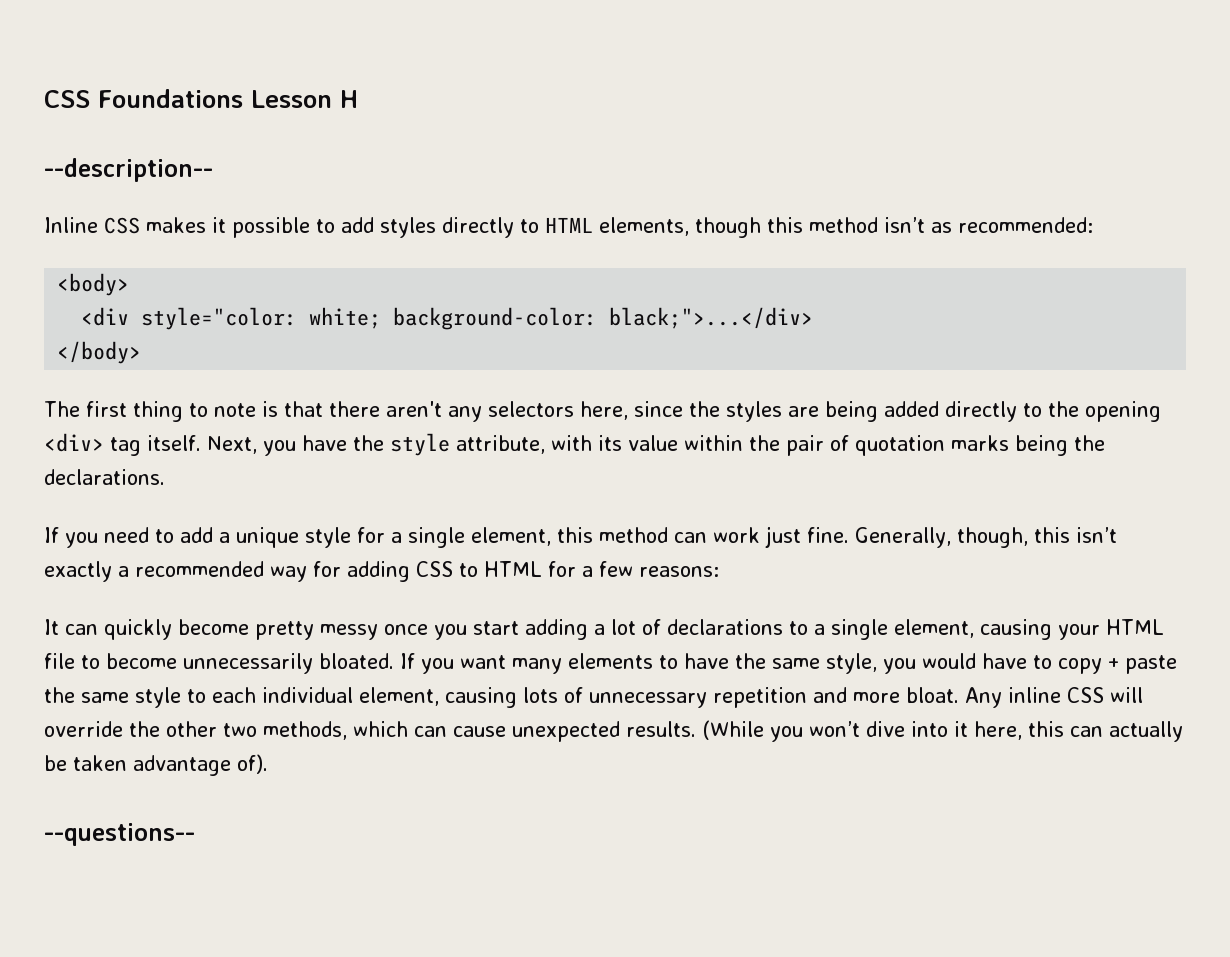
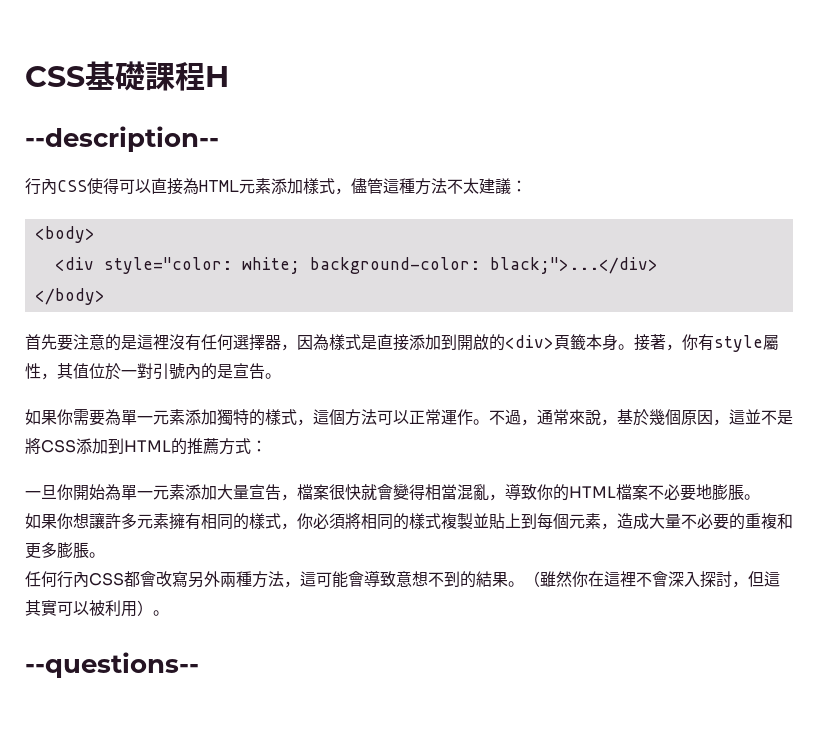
- CSS Foundations Lesson H
+ CSS基礎課程H
- Inline CSS makes it possible to add styles directly to HTML elements, though this method isn’t as recommended:
+ 行內CSS使得可以直接為HTML元素添加樣式，儘管這種方法不太建議：
- The first thing to note is that there aren't any selectors here, since the styles are being added directly to the opening <div> tag itself. Next, you have the style attribute, with its value within the pair of quotation marks being the declarations.
- If you need to add a unique style for a single element, this method can work just fine. Generally, though, this isn’t exactly a recommended way for adding CSS to HTML for a few reasons:
- It can quickly become pretty messy once you start adding a lot of declarations to a single element, causing your HTML file to become unnecessarily bloated. If you want many elements to have the same style, you would have to copy + paste the same style to each individual element, causing lots of unnecessary repetition and more bloat. Any inline CSS will override the other two methods, which can cause unexpected results. (While you won’t dive into it here, this can actually be taken advantage of).
+ 首先要注意的是這裡沒有任何選擇器，因為樣式是直接添加到開啟的<div>頁籤本身。接著，你有style屬性，其值位於一對引號內的是宣告。
+ 如果你需要為單一元素添加獨特的樣式，這個方法可以正常運作。不過，通常來說，基於幾個原因，這並不是將CSS添加到HTML的推薦方式：
+ 一旦你開始為單一元素添加大量宣告，檔案很快就會變得相當混亂，導致你的HTML檔案不必要地膨脹。
+ 如果你想讓許多元素擁有相同的樣式，你必須將相同的樣式複製並貼上到每個元素，造成大量不必要的重複和更多膨脹。
+ 任何行內CSS都會改寫另外兩種方法，這可能會導致意想不到的結果。（雖然你在這裡不會深入探討，但這其實可以被利用）。

